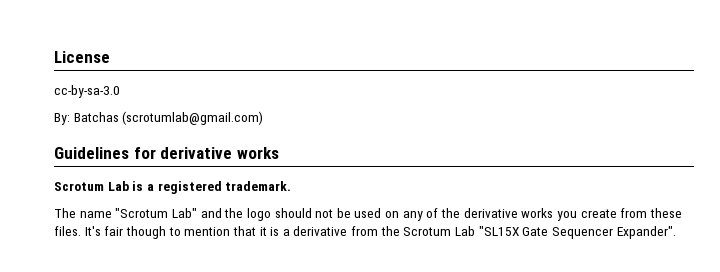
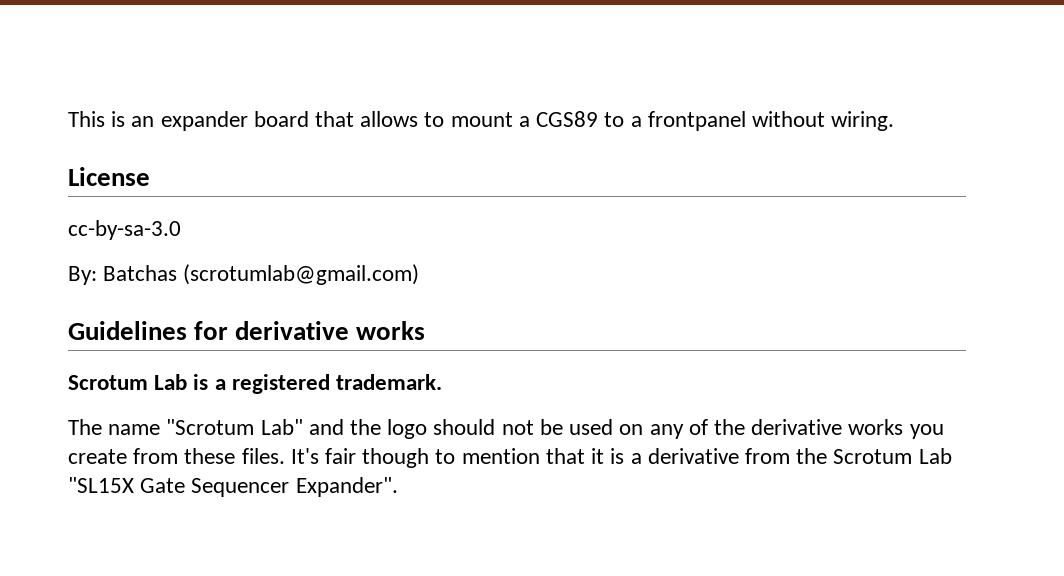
+ This is an expander board that allows to mount a CGS89 to a frontpanel without wiring.

